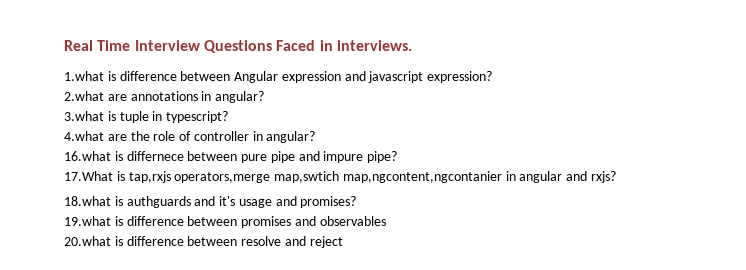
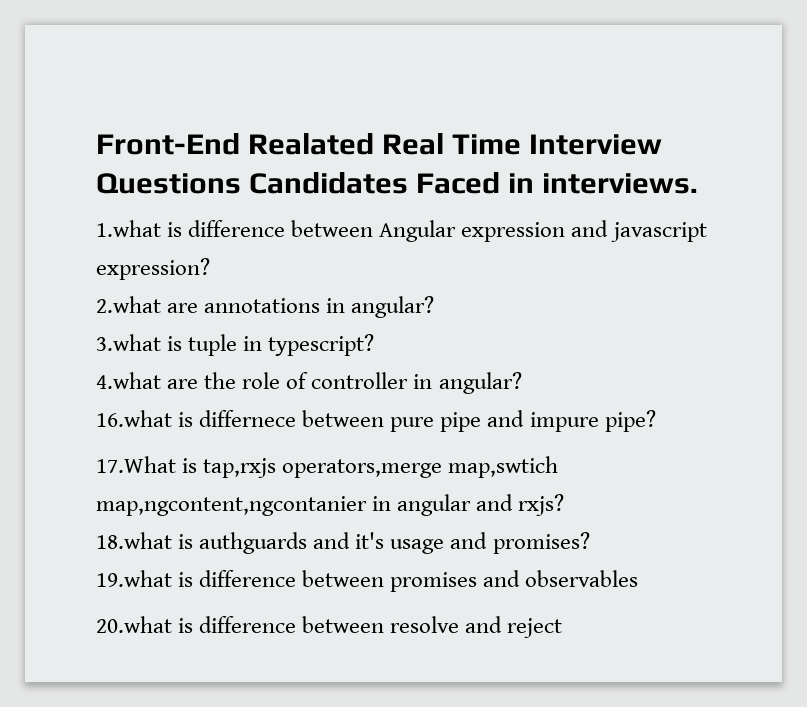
- Real Time Interview Questions Faced in interviews.
+ Front-End Realated Real Time Interview Questions Candidates Faced in interviews.

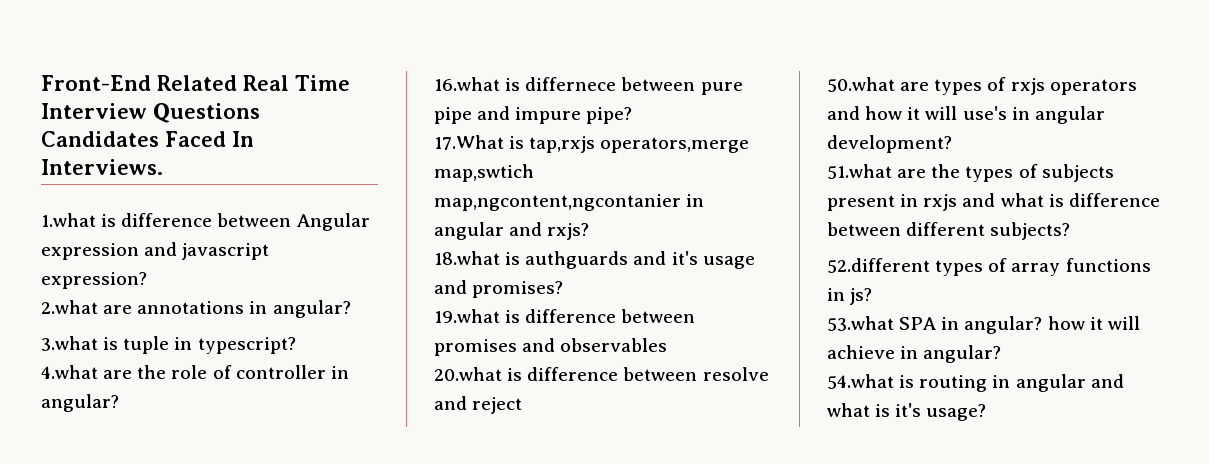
- Front-End Realated Real Time Interview Questions Candidates Faced in interviews.
+ Front-End Related Real Time Interview Questions Candidates Faced In Interviews.
+ 50.what are types of rxjs operators and how it will use's in angular development?
+ 51.what are the types of subjects present in rxjs and what is difference between different subjects?
+ 52.different types of array functions in js?
+ 53.what SPA in angular? how it will achieve in angular?
+ 54.what is routing in angular and what is it's usage?

